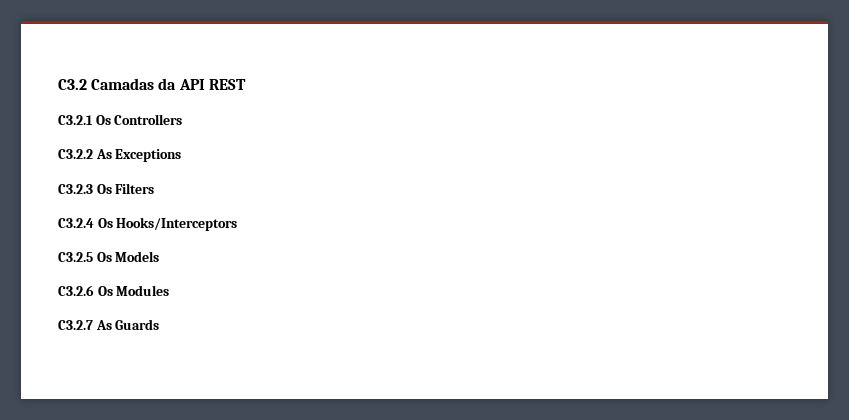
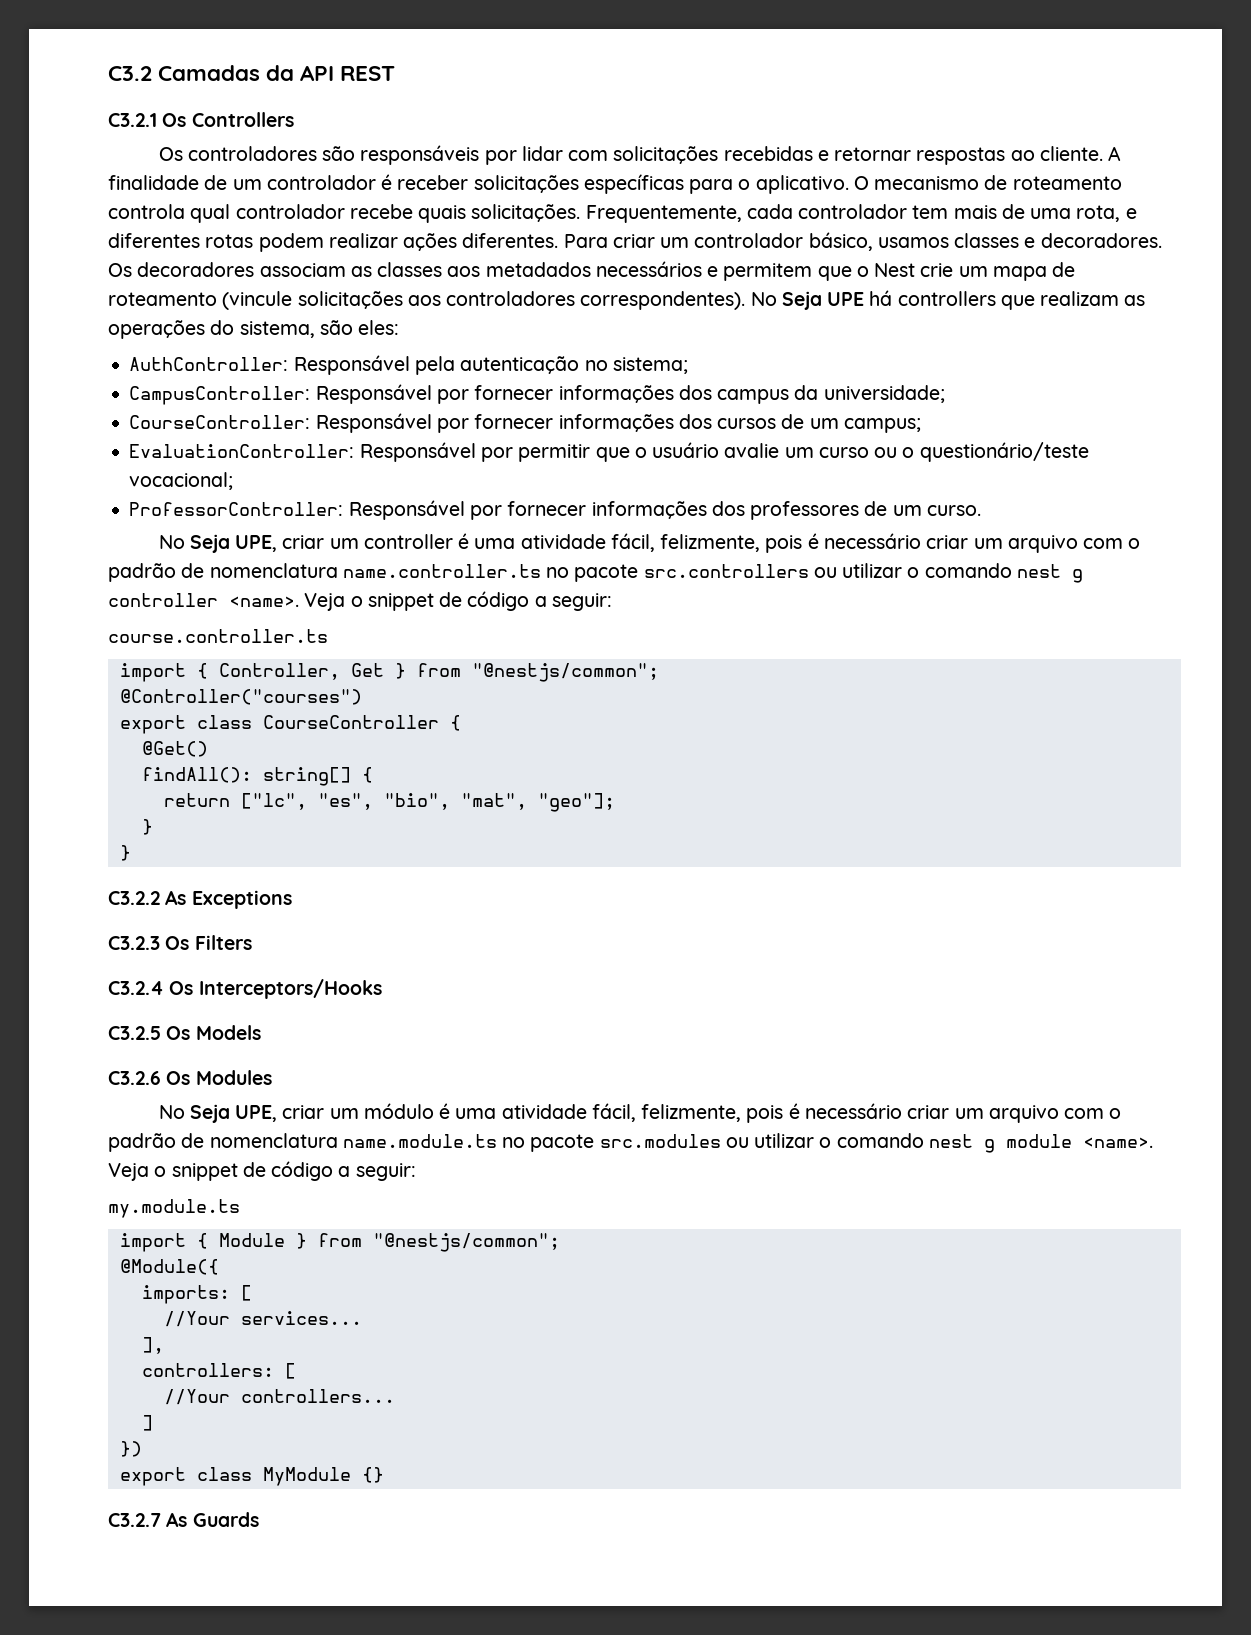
+ Os controladores são responsáveis por lidar com solicitações recebidas e retornar respostas ao cliente. A finalidade de um controlador é receber solicitações específicas para o aplicativo. O mecanismo de roteamento controla qual controlador recebe quais solicitações. Frequentemente, cada controlador tem mais de uma rota, e diferentes rotas podem realizar ações diferentes. Para criar um controlador básico, usamos classes e decoradores. Os decoradores associam as classes aos metadados necessários e permitem que o Nest crie um mapa de roteamento (vincule solicitações aos controladores correspondentes). No Seja UPE há controllers que realizam as operações do sistema, são eles:
+ AuthController: Responsável pela autenticação no sistema;
+ CampusController: Responsável por fornecer informações dos campus da universidade;
+ CourseController: Responsável por fornecer informações dos cursos de um campus;
+ EvaluationController: Responsável por permitir que o usuário avalie um curso ou o questionário/teste vocacional;
+ ProfessorController: Responsável por fornecer informações dos professores de um curso.
+ No Seja UPE, criar um controller é uma atividade fácil, felizmente, pois é necessário criar um arquivo com o padrão de nomenclatura name.controller.ts no pacote src.controllers ou utilizar o comando nest g controller <name>. Veja o snippet de código a seguir:
+ course.controller.ts
+ import { Controller, Get } from "@nestjs/common";
+ @Controller("courses")
+ export class CourseController {
+ @Get()
+ findAll(): string[] {
+ return ["lc", "es", "bio", "mat", "geo"];
+ }
+ }
- C3.2.4 Os Hooks/Interceptors
+ C3.2.4 Os Interceptors/Hooks
+ No Seja UPE, criar um módulo é uma atividade fácil, felizmente, pois é necessário criar um arquivo com o padrão de nomenclatura name.module.ts no pacote src.modules ou utilizar o comando nest g module <name>. Veja o snippet de código a seguir:
+ my.module.ts
+ import { Module } from "@nestjs/common";
+ @Module({
+ imports: [
+ //Your services...
+ ],
+ controllers: [
+ //Your controllers...
+ ]
+ })
+ export class MyModule {}

